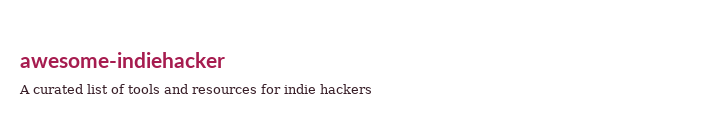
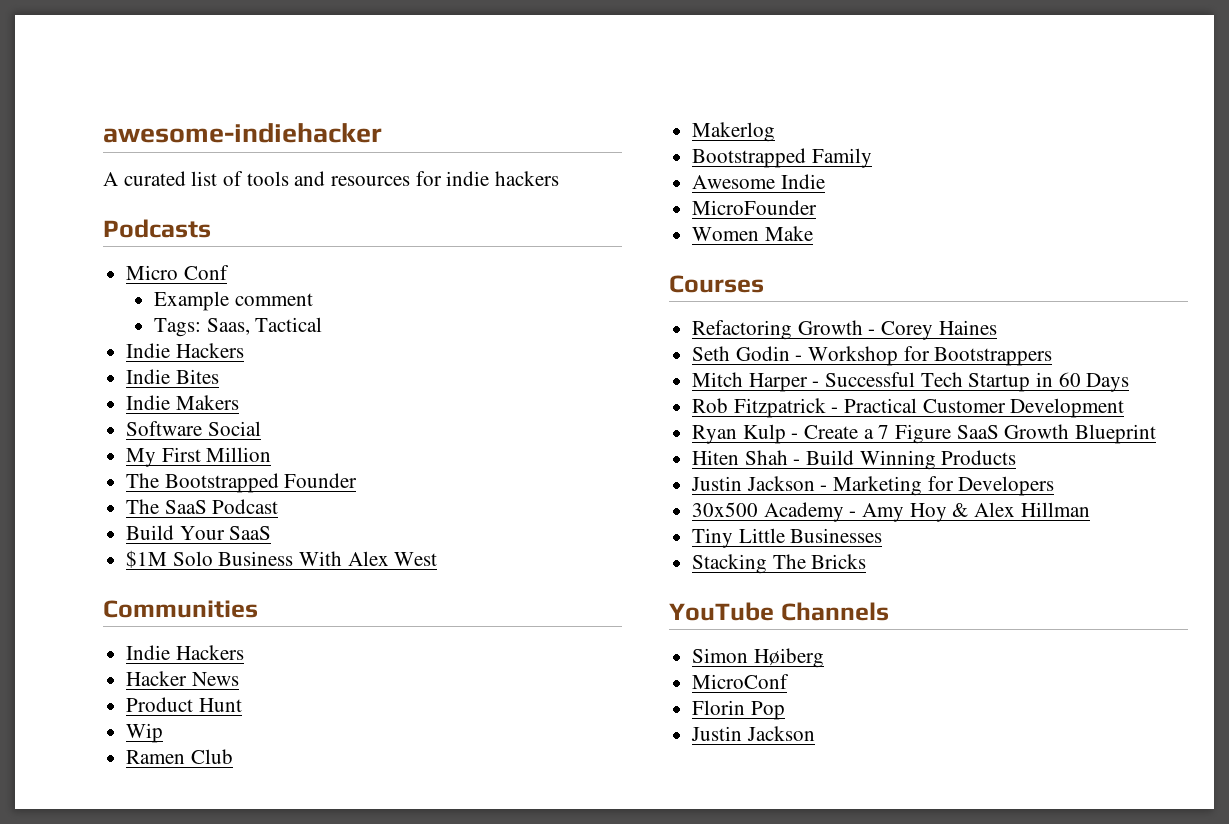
+ Podcasts
+ Micro Conf
+ Example comment
+ Tags: Saas, Tactical
+ Indie Hackers
+ Indie Bites
+ Indie Makers
+ Software Social
+ My First Million
+ The Bootstrapped Founder
+ The SaaS Podcast
+ Build Your SaaS
+ $1M Solo Business With Alex West
+ Communities
+ Indie Hackers
+ Hacker News
+ Product Hunt
+ Wip
+ Ramen Club
+ Makerlog
+ Bootstrapped Family
+ Awesome Indie
+ MicroFounder
+ Women Make
+ Courses
+ Refactoring Growth - Corey Haines
+ Seth Godin - Workshop for Bootstrappers
+ Mitch Harper - Successful Tech Startup in 60 Days
+ Rob Fitzpatrick - Practical Customer Development
+ Ryan Kulp - Create a 7 Figure SaaS Growth Blueprint
+ Hiten Shah - Build Winning Products
+ Justin Jackson - Marketing for Developers
+ 30x500 Academy - Amy Hoy & Alex Hillman
+ Tiny Little Businesses
+ Stacking The Bricks
+ YouTube Channels
+ Simon Høiberg
+ MicroConf
+ Florin Pop
+ Justin Jackson

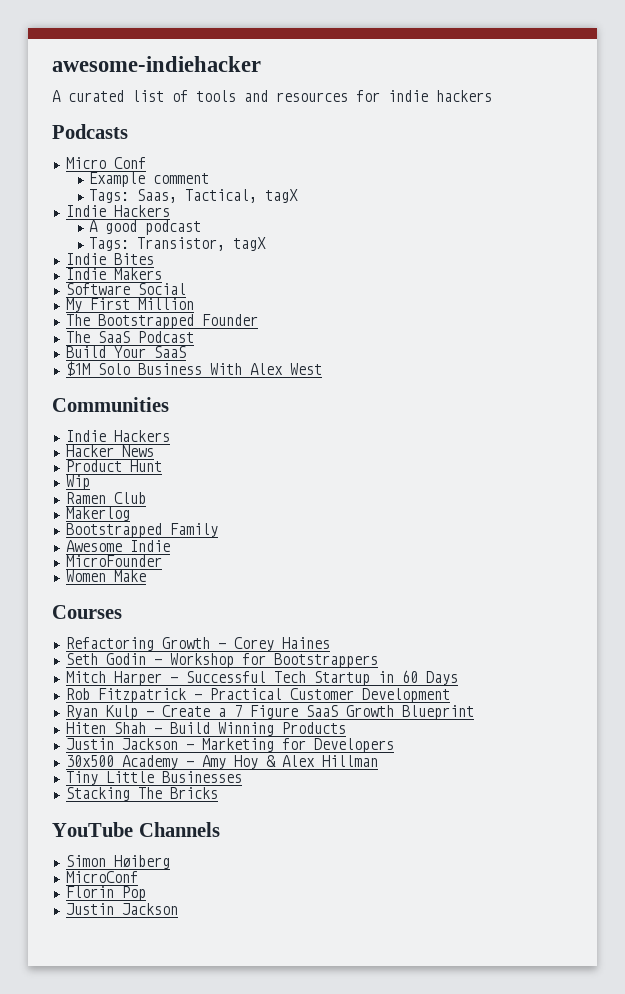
- Tags: Saas, Tactical
+ Tags: Saas, Tactical, tagX
  Indie Hackers
+ A good podcast
+ Tags: Transistor, tagX

